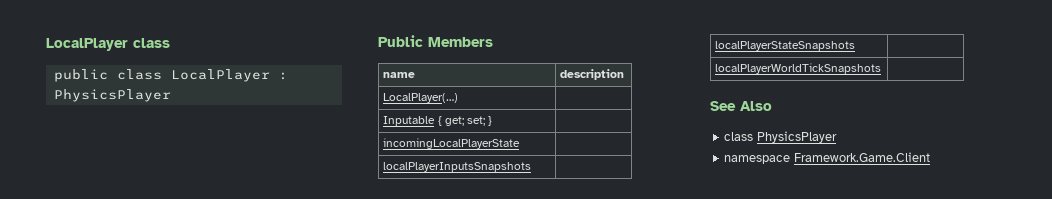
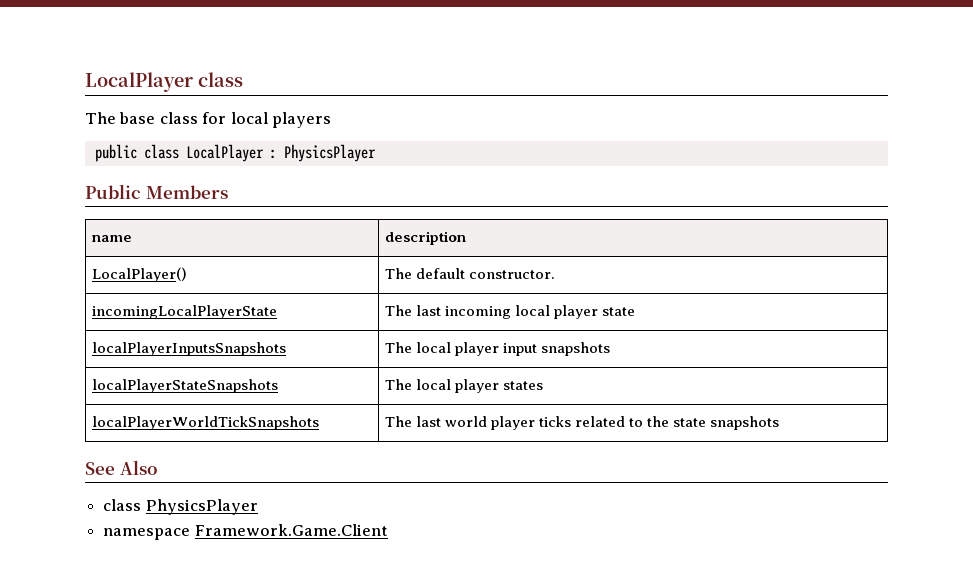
+ The base class for local players
- LocalPlayer(…) |
- Inputable { get; set; } |
- incomingLocalPlayerState |
- localPlayerInputsSnapshots |
- localPlayerStateSnapshots |
- localPlayerWorldTickSnapshots |
+ LocalPlayer() | The default constructor.
+ incomingLocalPlayerState | The last incoming local player state
+ localPlayerInputsSnapshots | The local player input snapshots
+ localPlayerStateSnapshots | The local player states
+ localPlayerWorldTickSnapshots | The last world player ticks related to the state snapshots

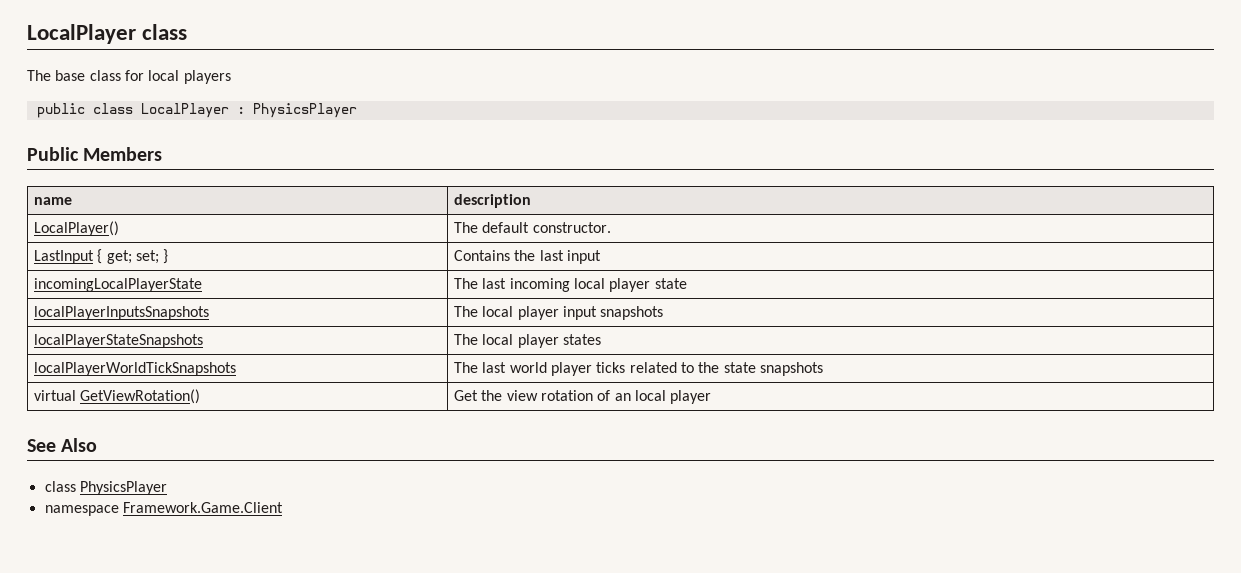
+ LastInput { get; set; } | Contains the last input
+ virtual GetViewRotation() | Get the view rotation of an local player

